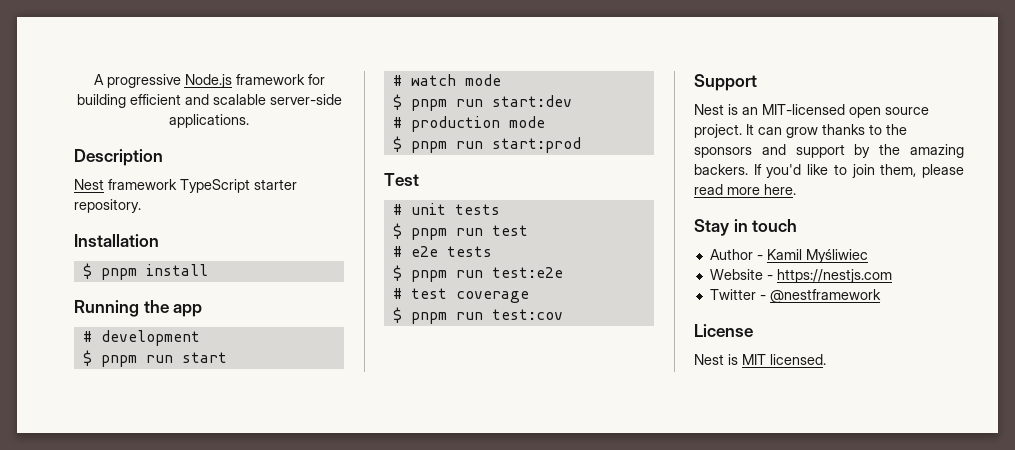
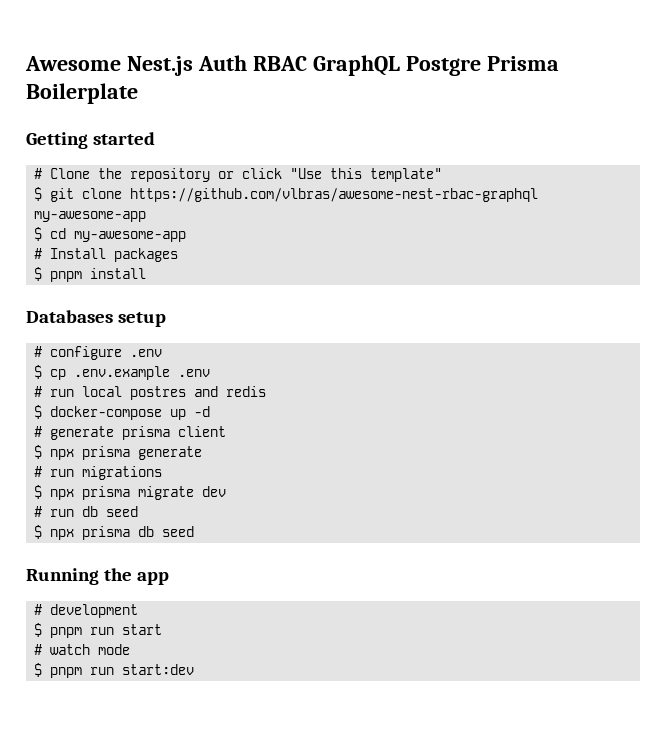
- A progressive Node.js framework for building efficient and scalable server-side applications.
- Description
- Nest framework TypeScript starter repository.
- Installation
+ Awesome Nest.js Auth RBAC GraphQL Postgre Prisma Boilerplate
+ Getting started
+ # Clone the repository or click "Use this template"
+ $ git clone https://github.com/vlbras/awesome-nest-rbac-graphql my-awesome-app
+ $ cd my-awesome-app
+ # Install packages
  $ pnpm install
+ Databases setup
+ # configure .env
+ $ cp .env.example .env
+ # run local postres and redis
+ $ docker-compose up -d
+ # generate prisma client
+ $ npx prisma generate
+ # run migrations
+ $ npx prisma migrate dev
+ # run db seed
+ $ npx prisma db seed
- # production mode
- $ pnpm run start:prod
- Test
- # unit tests
- $ pnpm run test
- # e2e tests
- $ pnpm run test:e2e
- # test coverage
- $ pnpm run test:cov
- Support
- Nest is an MIT-licensed open source project. It can grow thanks to the sponsors and support by the amazing backers. If you'd like to join them, please read more here.
- Stay in touch
- Author - Kamil Myśliwiec
- Website - https://nestjs.com
- Twitter - @nestframework
- License
- Nest is MIT licensed.

